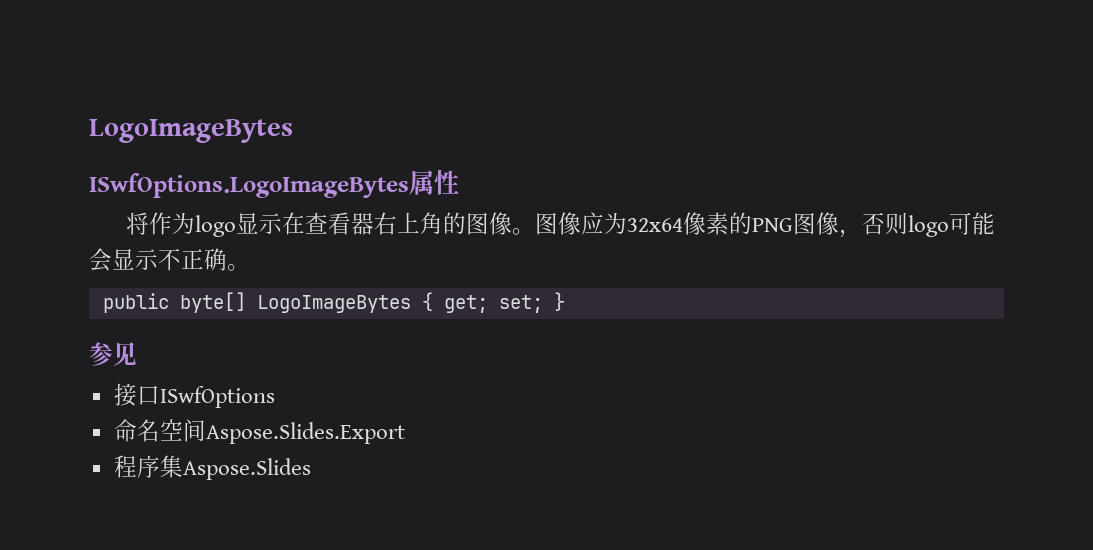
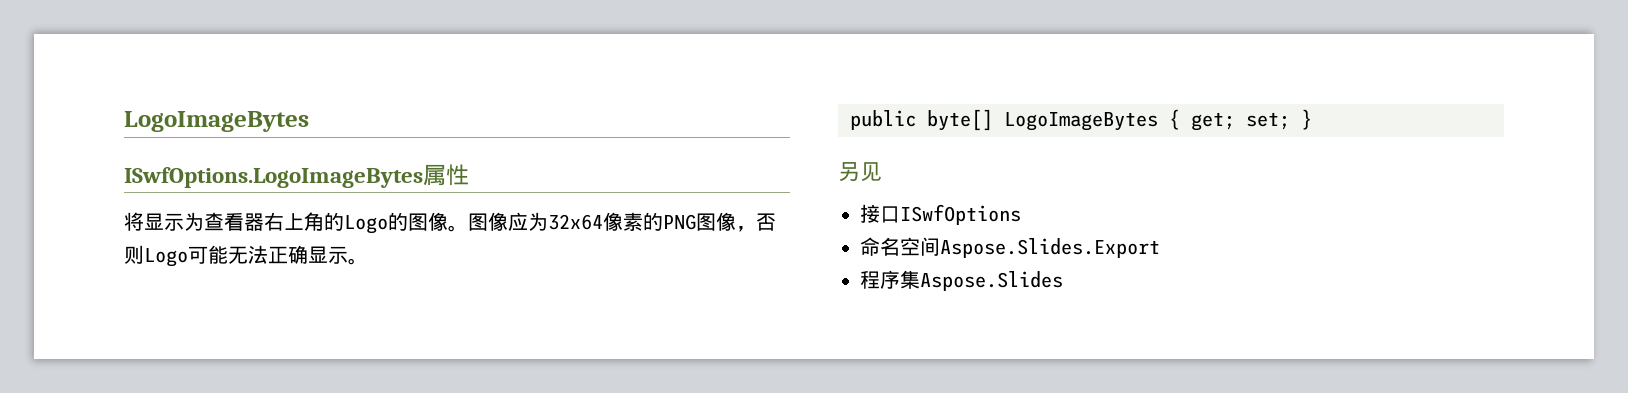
- 将作为logo显示在查看器右上角的图像。
+ 将显示为查看器右上角的Logo的图像。
- 图像应为32x64像素的PNG图像，否则logo可能会显示不正确。
+ 图像应为32x64像素的PNG图像，否则Logo可能无法正确显示。
- 参见
+ 另见

